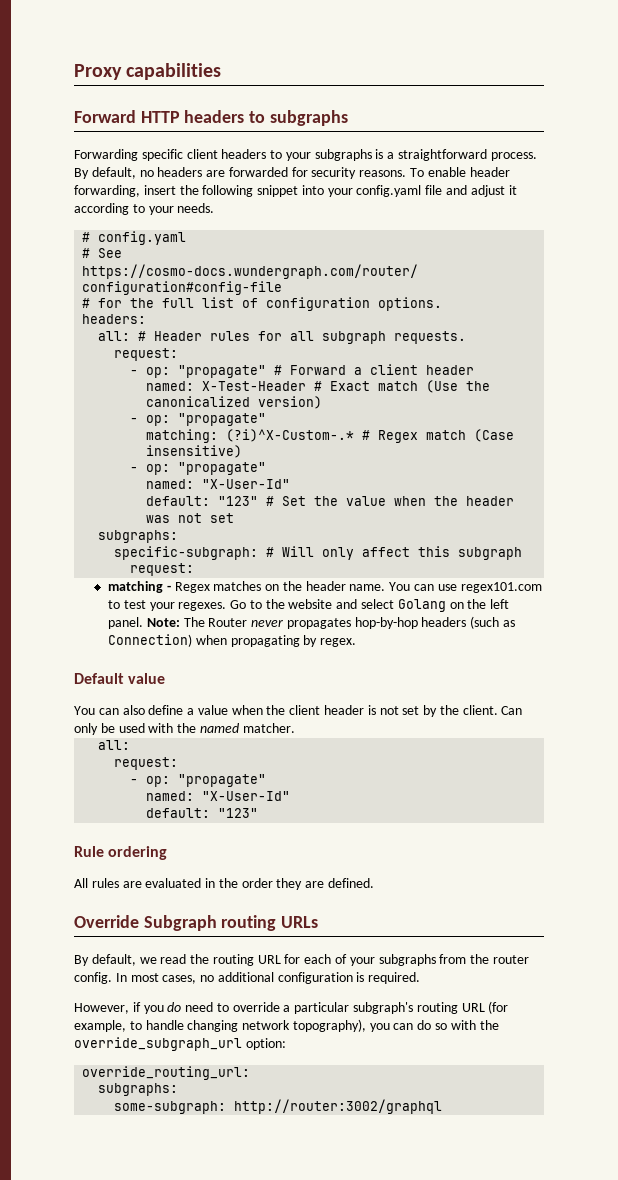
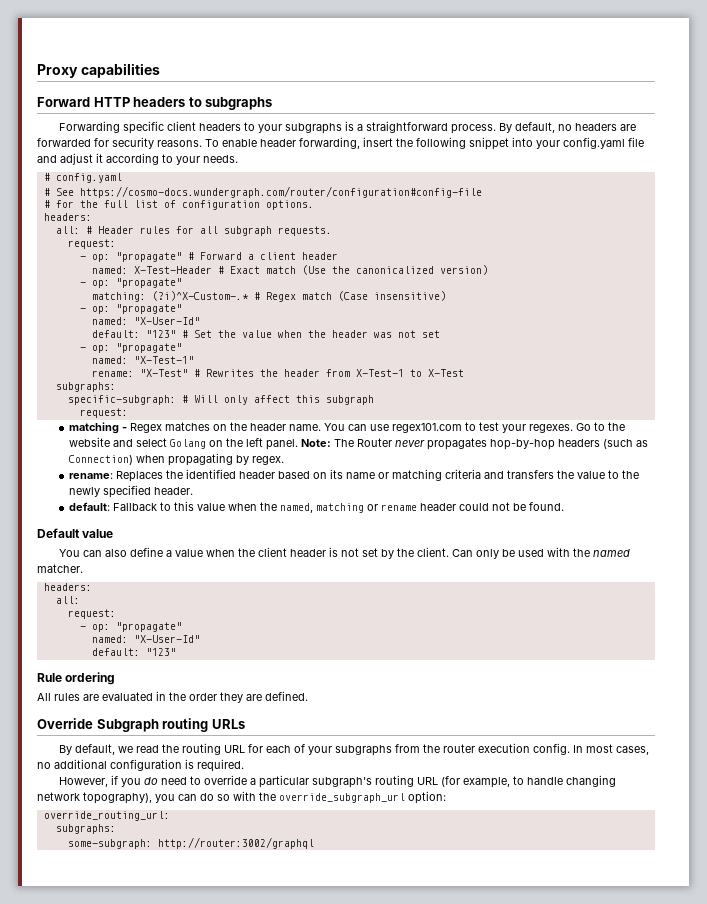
  default: "123" # Set the value when the header was not set
+ - op: "propagate"
+ named: "X-Test-1"
+ rename: "X-Test" # Rewrites the header from X-Test-1 to X-Test
+ rename: Replaces the identified header based on its name or matching criteria and transfers the value to the newly specified header.
+ default: Fallback to this value when the named, matching or rename header could not be found.
  Can only be used with the named matcher.
+ headers:
- By default, we read the routing URL for each of your subgraphs from the router config.
+ By default, we read the routing URL for each of your subgraphs from the router execution config.

